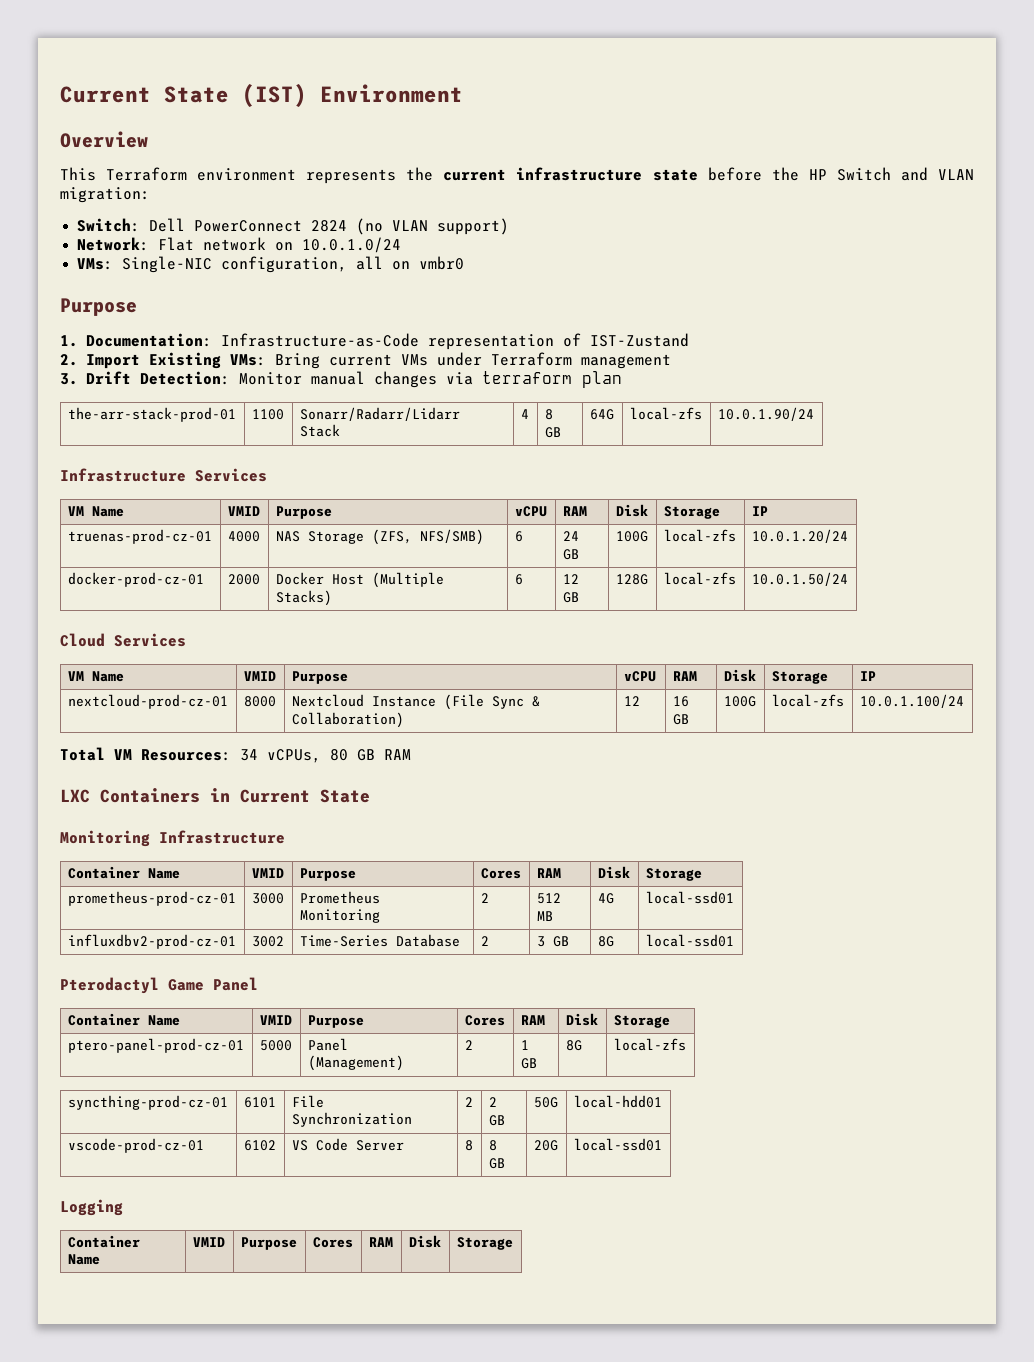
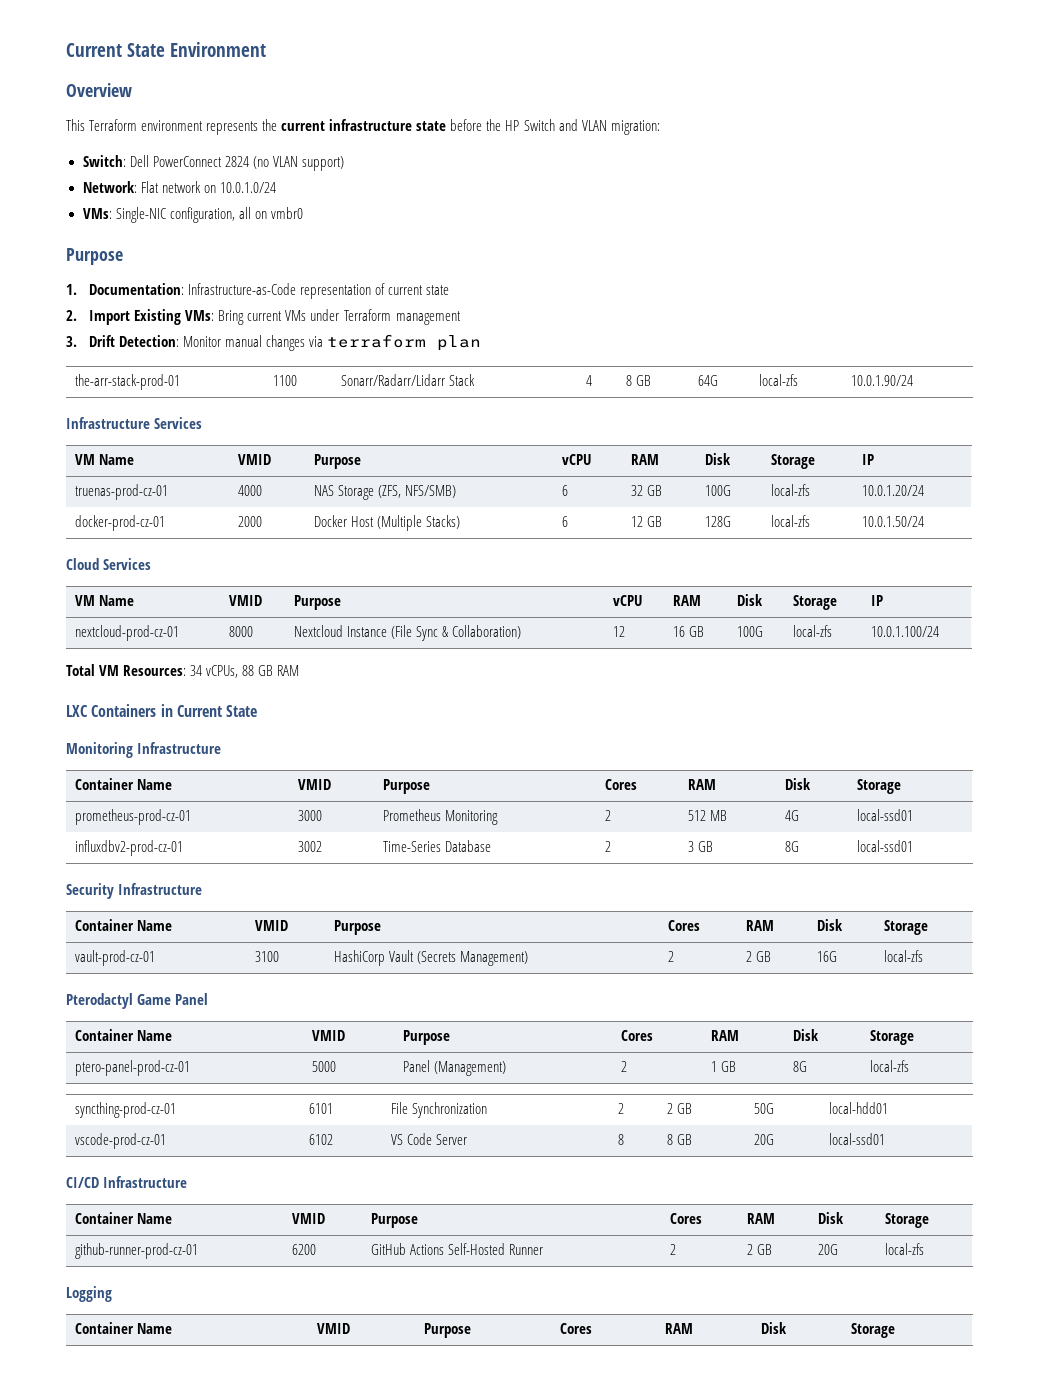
- Current State (IST) Environment
+ Current State Environment
- 1. Documentation: Infrastructure-as-Code representation of IST-Zustand
+ 1. Documentation: Infrastructure-as-Code representation of current state
- truenas-prod-cz-01 | 4000 | NAS Storage (ZFS, NFS/SMB) | 6 | 24 GB | 100G | local-zfs | 10.0.1.20/24
+ truenas-prod-cz-01 | 4000 | NAS Storage (ZFS, NFS/SMB) | 6 | 32 GB | 100G | local-zfs | 10.0.1.20/24
- Total VM Resources: 34 vCPUs, 80 GB RAM
+ Total VM Resources: 34 vCPUs, 88 GB RAM
+ Security Infrastructure
+ Container Name | VMID | Purpose | Cores | RAM | Disk | Storage
+ vault-prod-cz-01 | 3100 | HashiCorp Vault (Secrets Management) | 2 | 2 GB | 16G | local-zfs
+ CI/CD Infrastructure
+ Container Name | VMID | Purpose | Cores | RAM | Disk | Storage
+ github-runner-prod-cz-01 | 6200 | GitHub Actions Self-Hosted Runner | 2 | 2 GB | 20G | local-zfs

